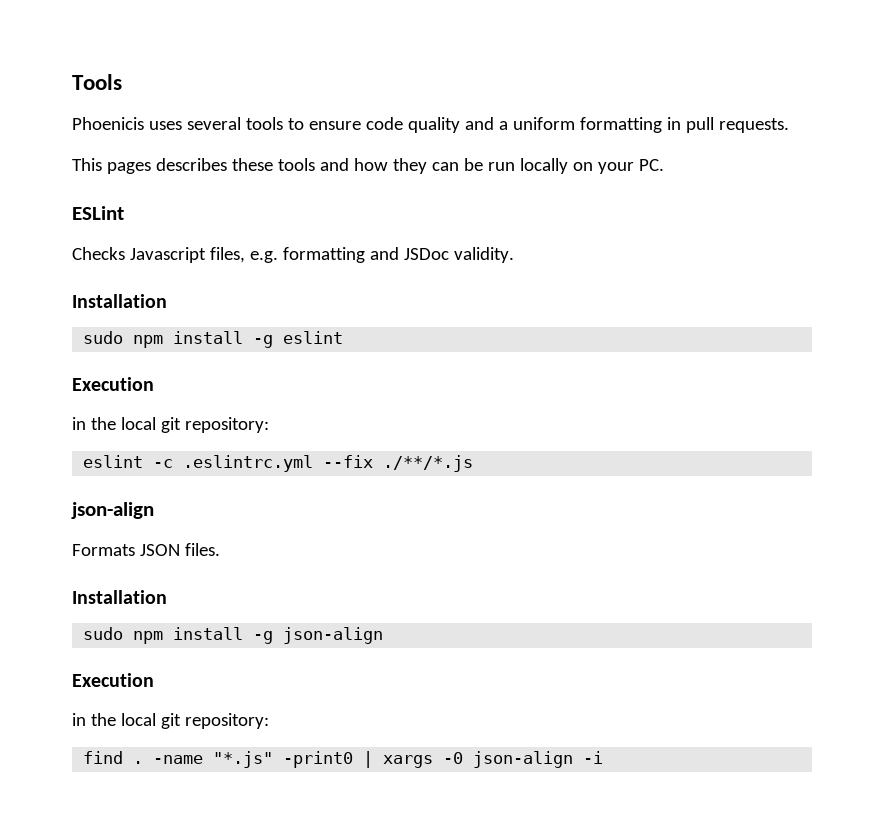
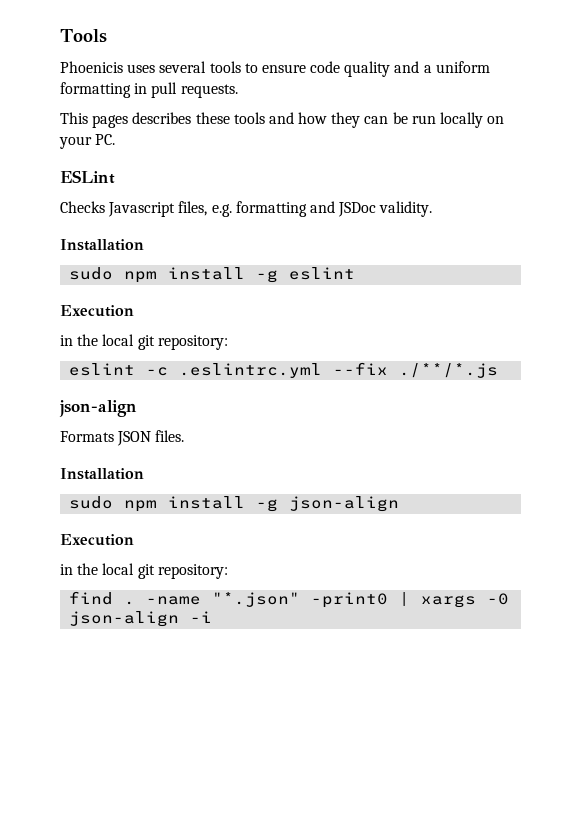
- -name "*.js" -print0 | xargs -0 json-align -i
+ -name "*.json" -print0 | xargs -0 json-align -i

